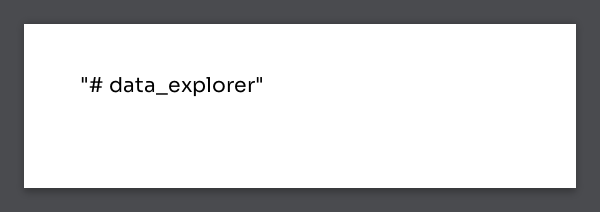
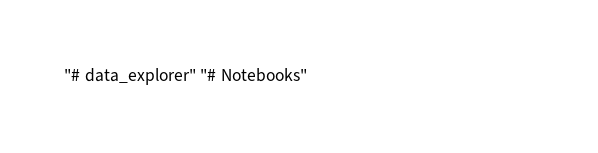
- "# data_explorer"
+ "# data_explorer" "# Notebooks"

